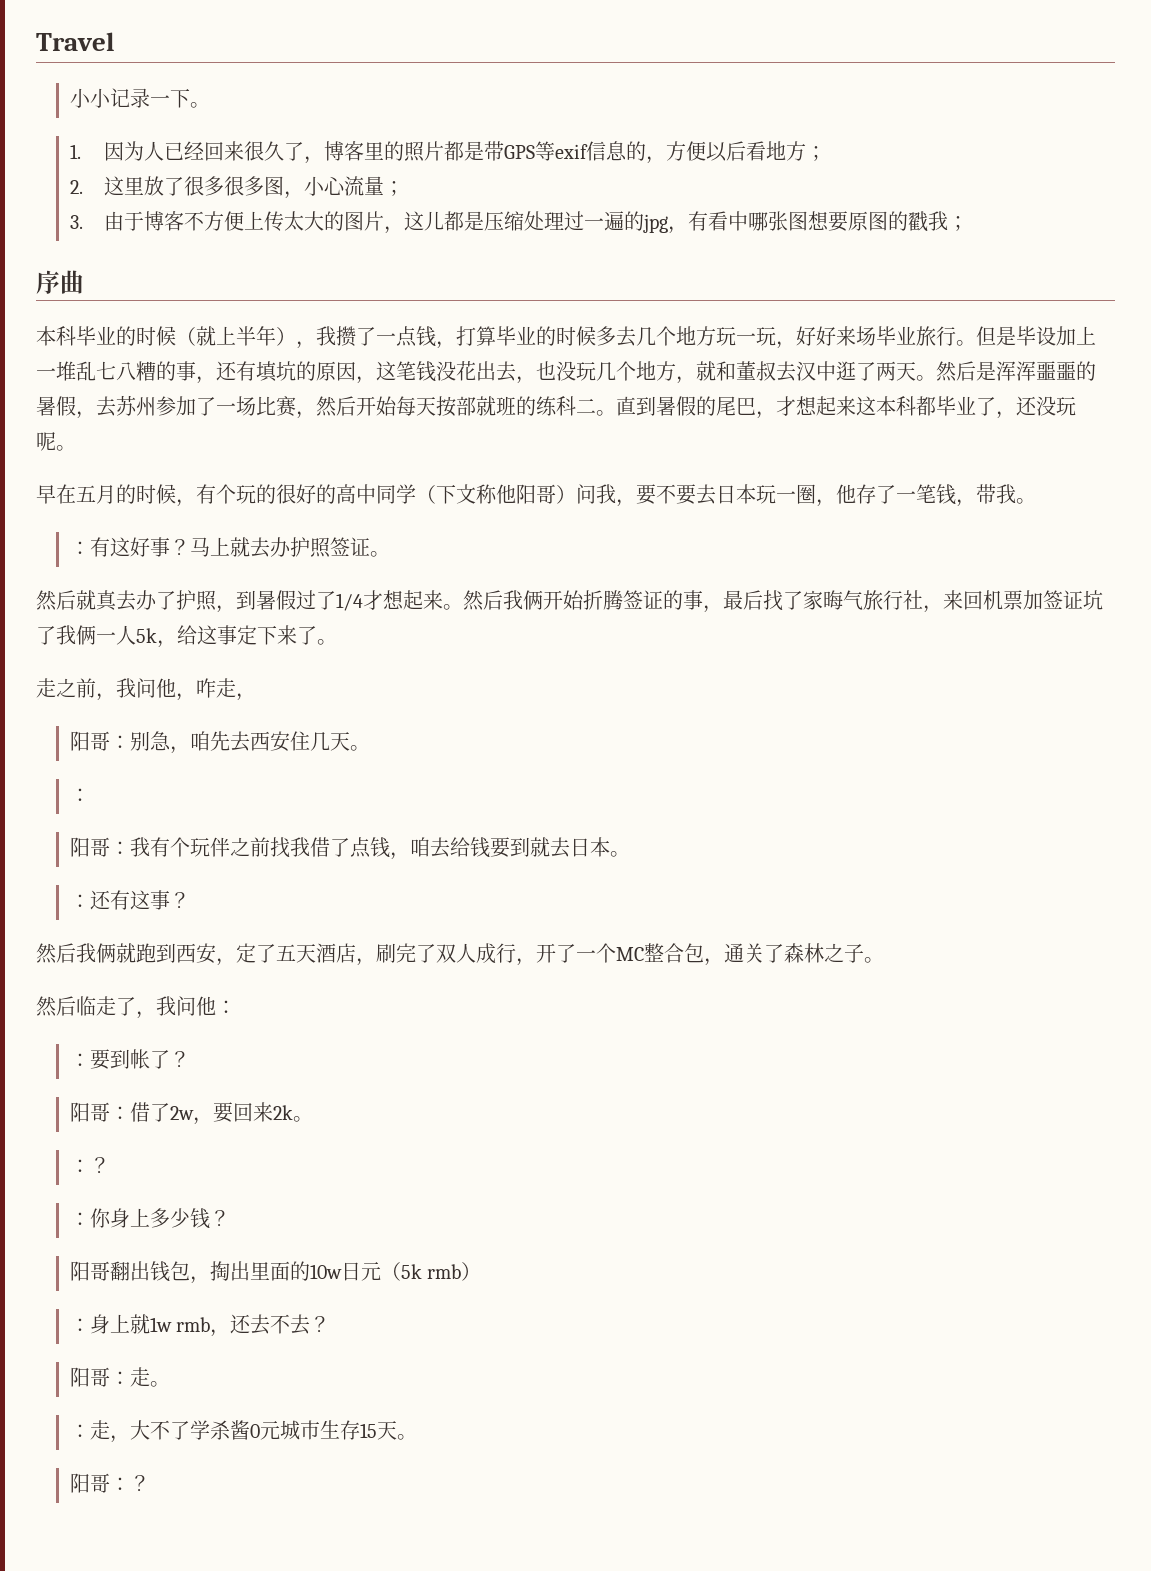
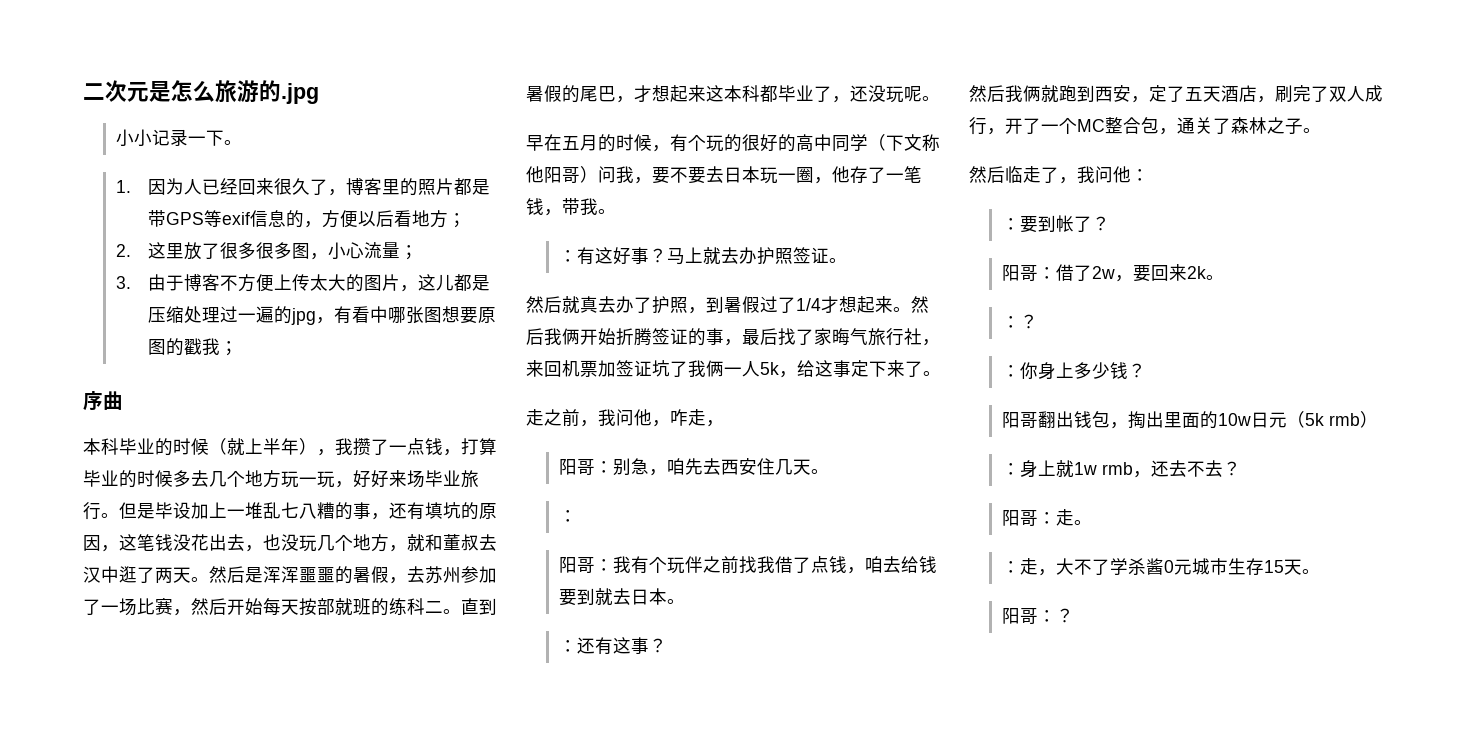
- Travel
+ 二次元是怎么旅游的.jpg

